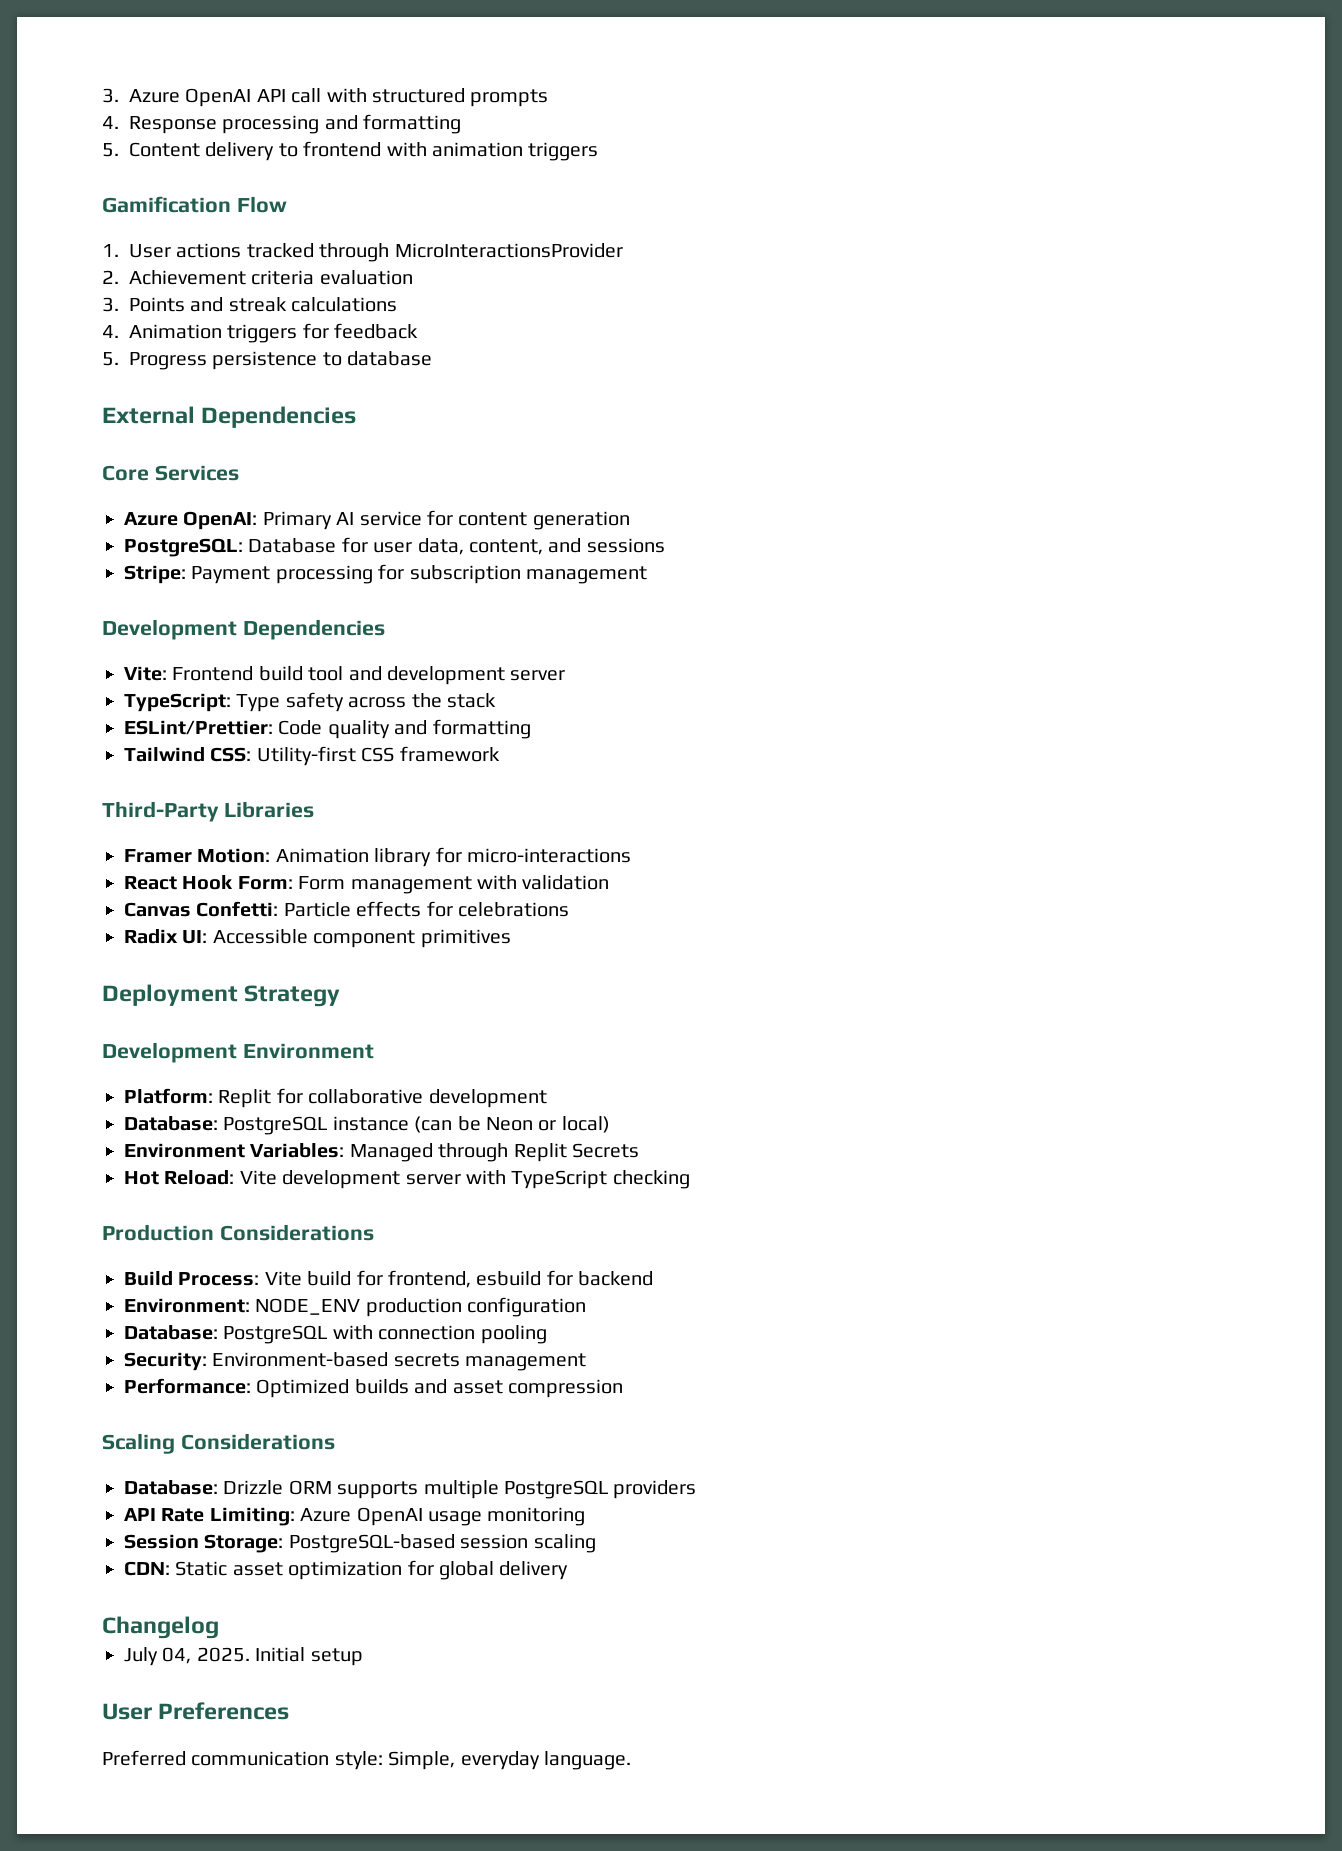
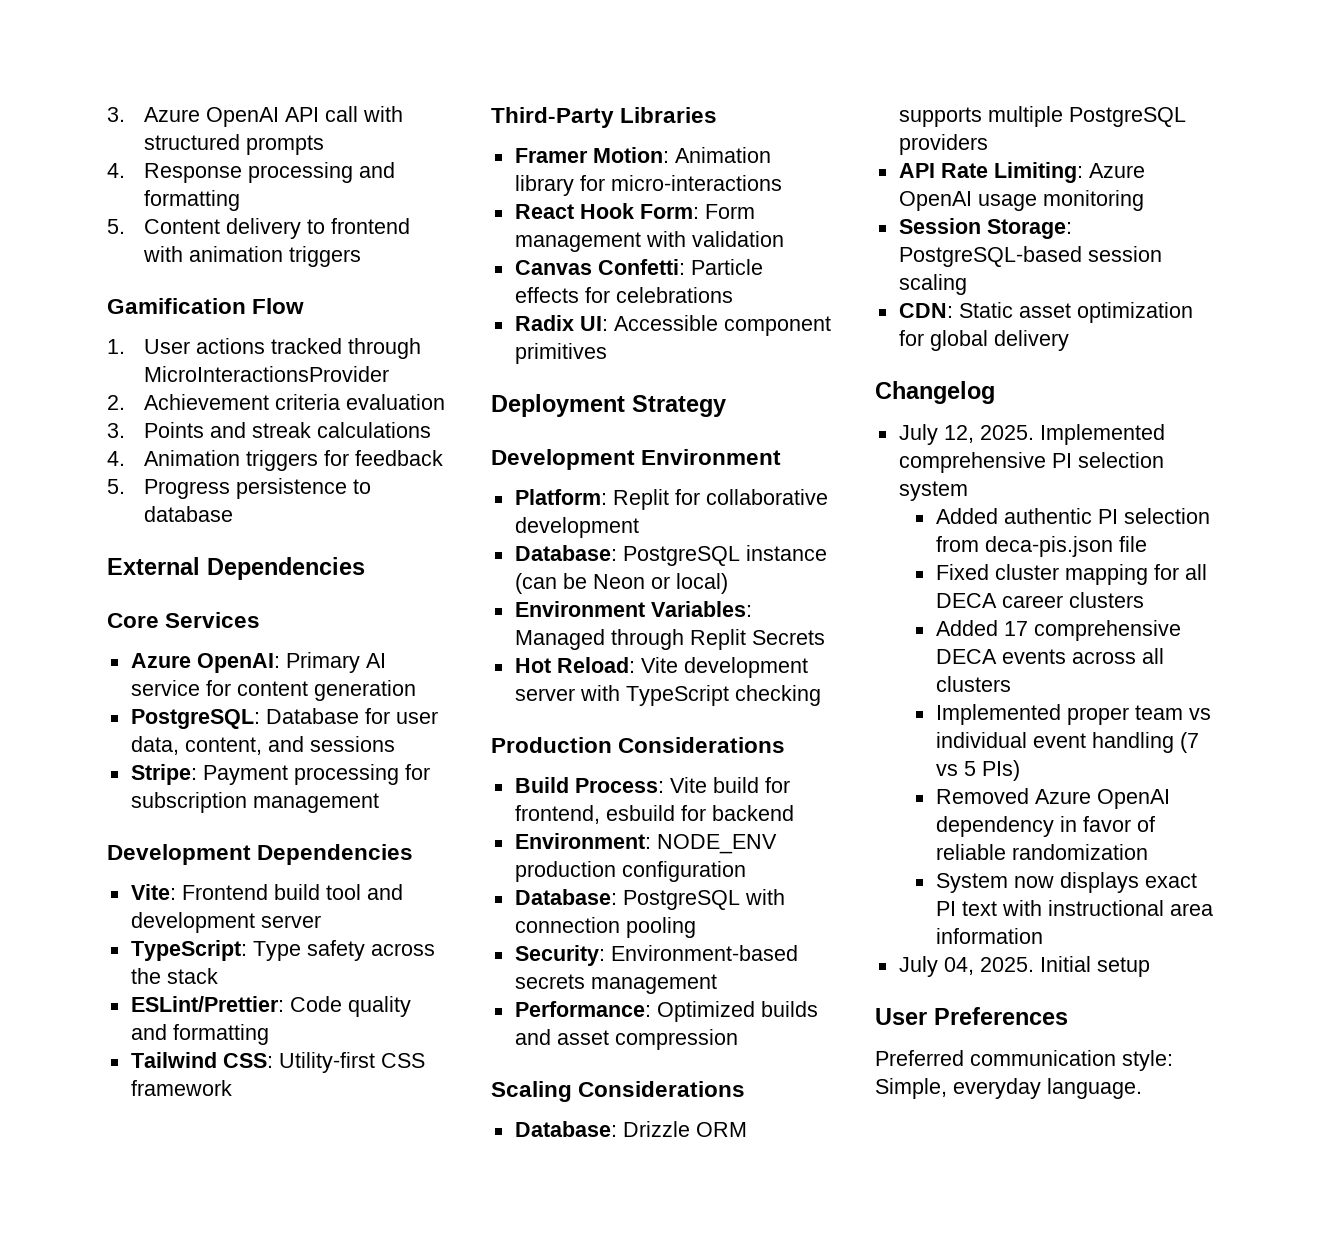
+ July 12, 2025. Implemented comprehensive PI selection system
+ Added authentic PI selection from deca-pis.json file
+ Fixed cluster mapping for all DECA career clusters
+ Added 17 comprehensive DECA events across all clusters
+ Implemented proper team vs individual event handling (7 vs 5 PIs)
+ Removed Azure OpenAI dependency in favor of reliable randomization
+ System now displays exact PI text with instructional area information

